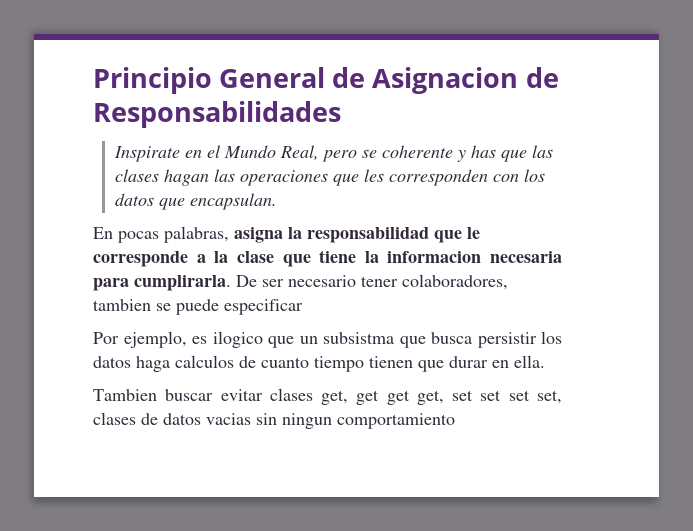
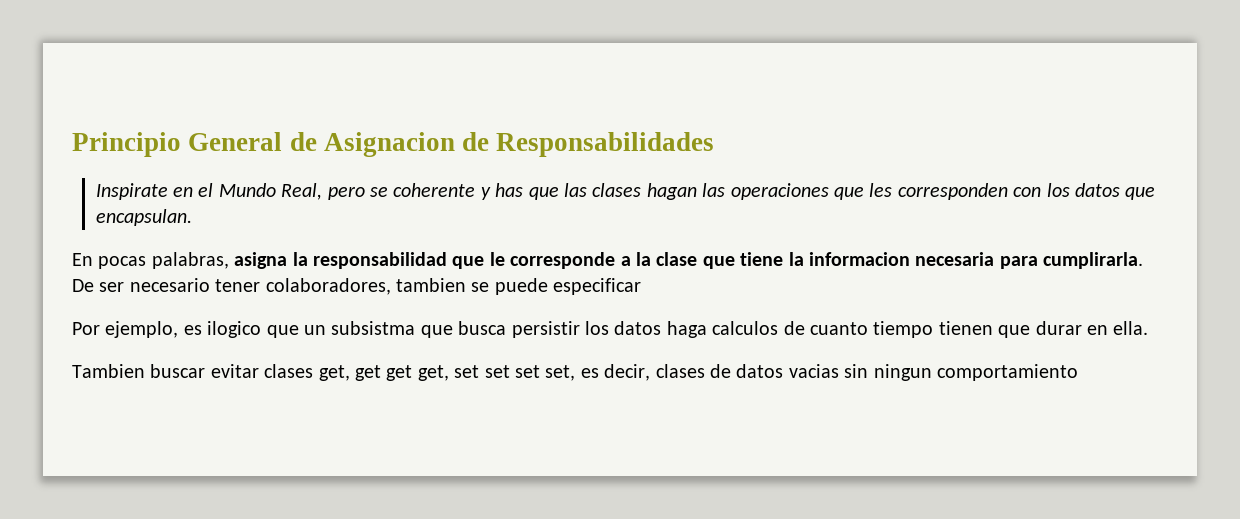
- Tambien buscar evitar clases get, get get get, set set set set, clases de datos vacias sin ningun comportamiento
+ Tambien buscar evitar clases get, get get get, set set set set, es decir, clases de datos vacias sin ningun comportamiento

